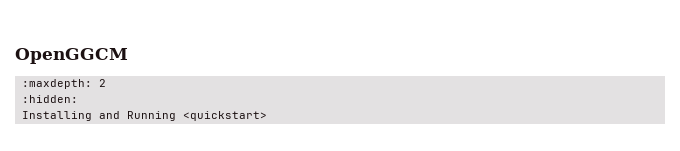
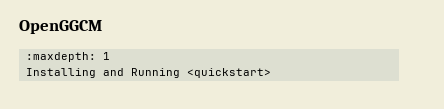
- :maxdepth: 2
- :hidden:
+ :maxdepth: 1

